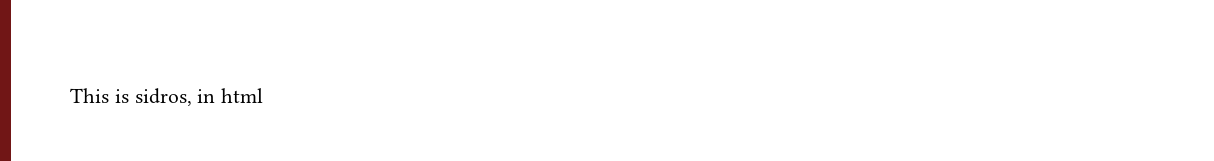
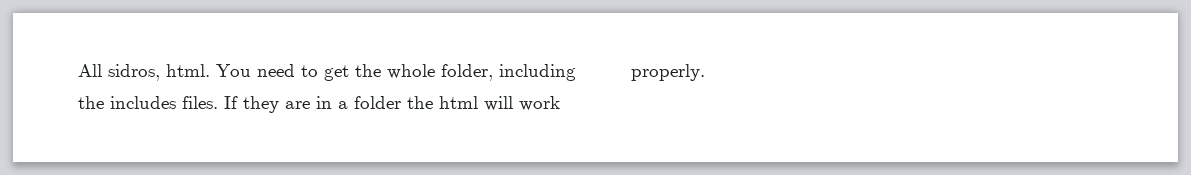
- This is sidros, in html
+ All sidros, html. You need to get the whole folder, including the includes files. If they are in a folder the html will work properly.

